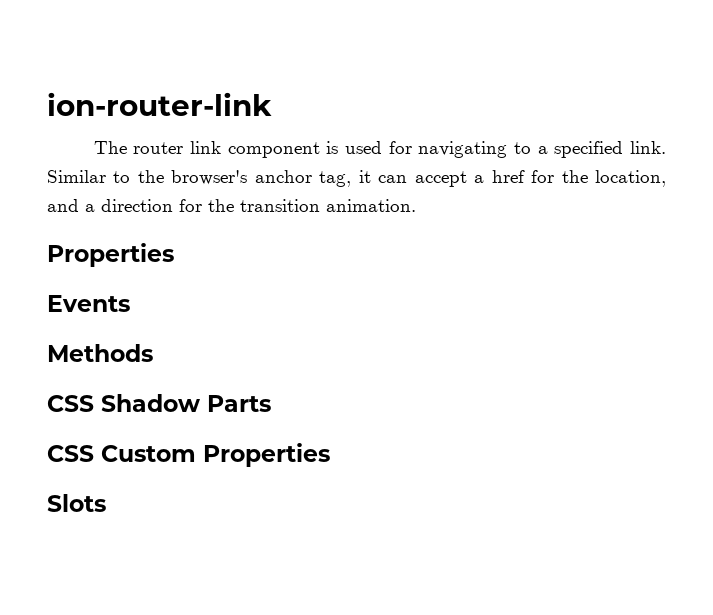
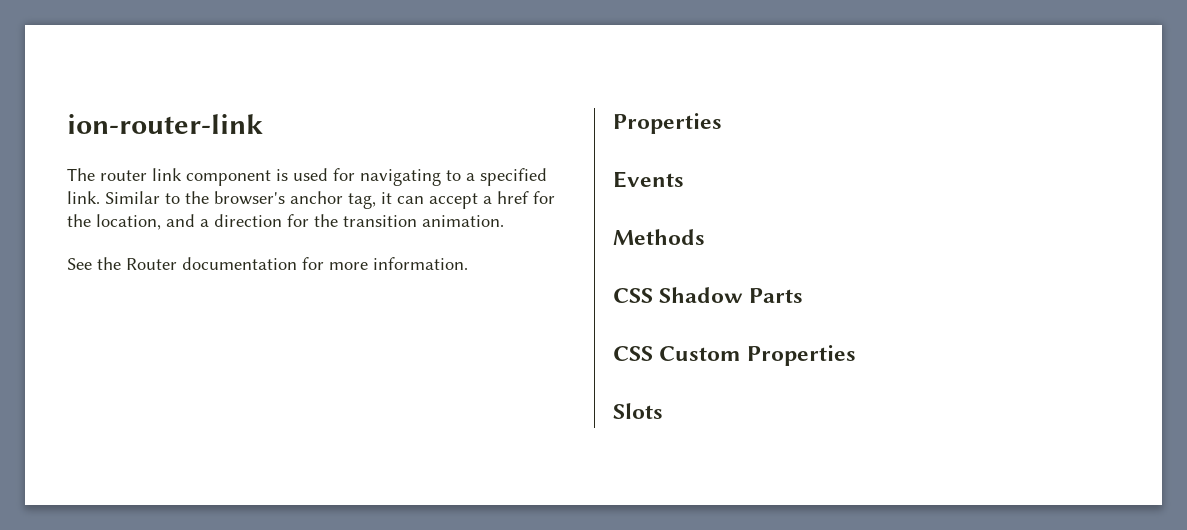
+ See the Router documentation for more information.

